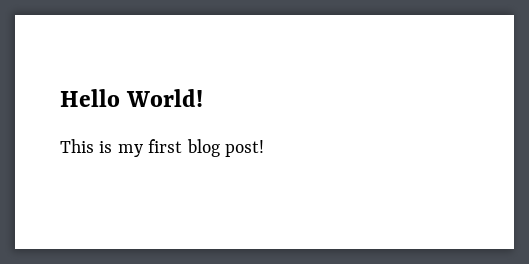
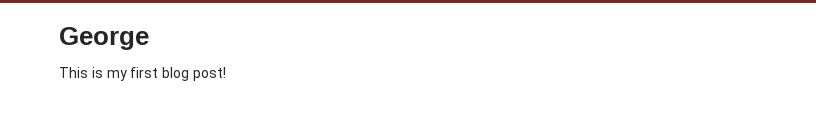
- Hello World!
+ George

